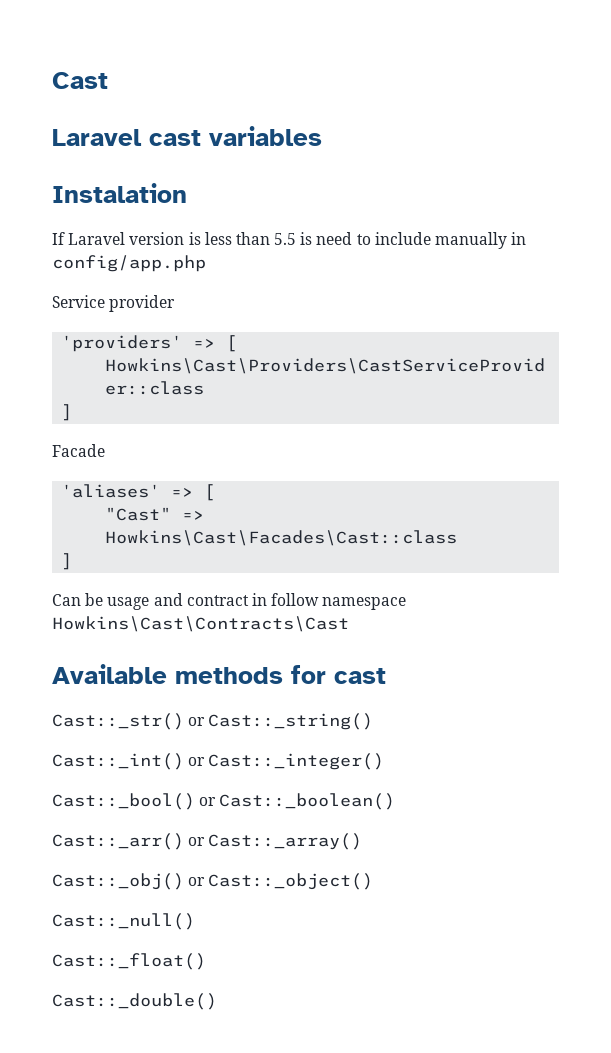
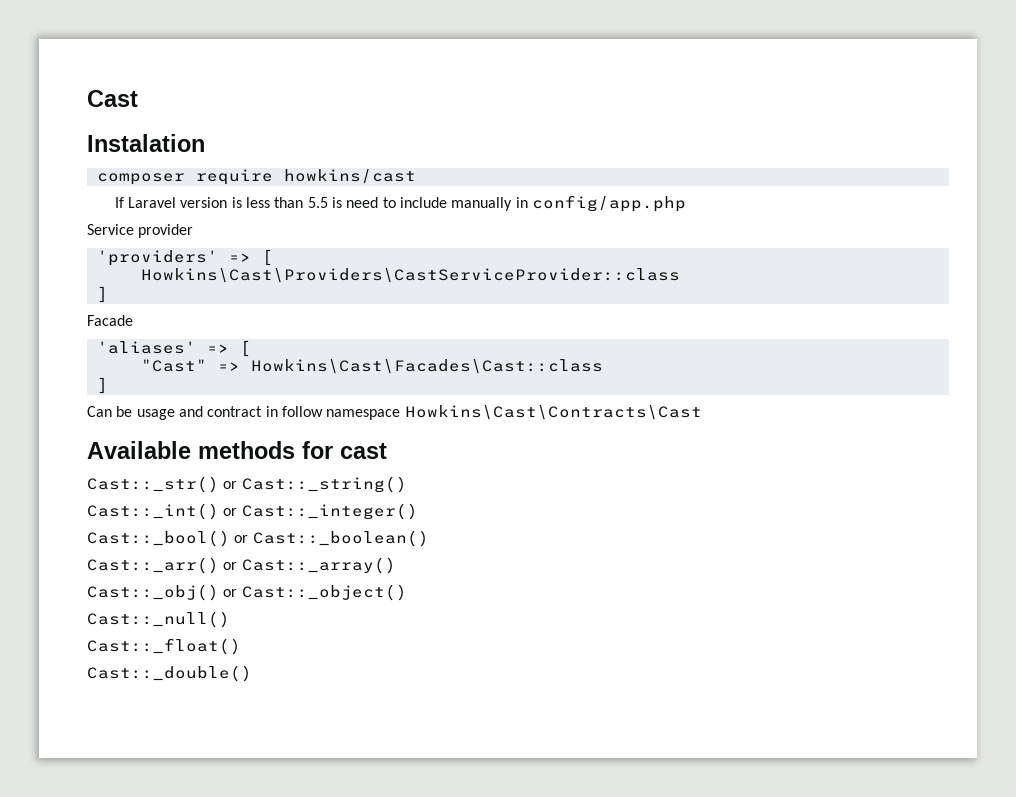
- Laravel cast variables
  Instalation
+ composer require howkins/cast

